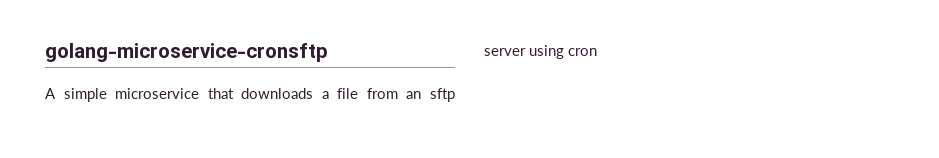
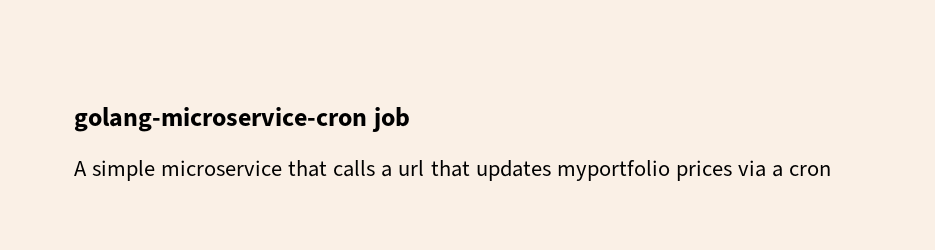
- golang-microservice-cronsftp
+ golang-microservice-cron job
- A simple microservice that downloads a file from an sftp server using cron
+ A simple microservice that calls a url that updates myportfolio prices via a cron

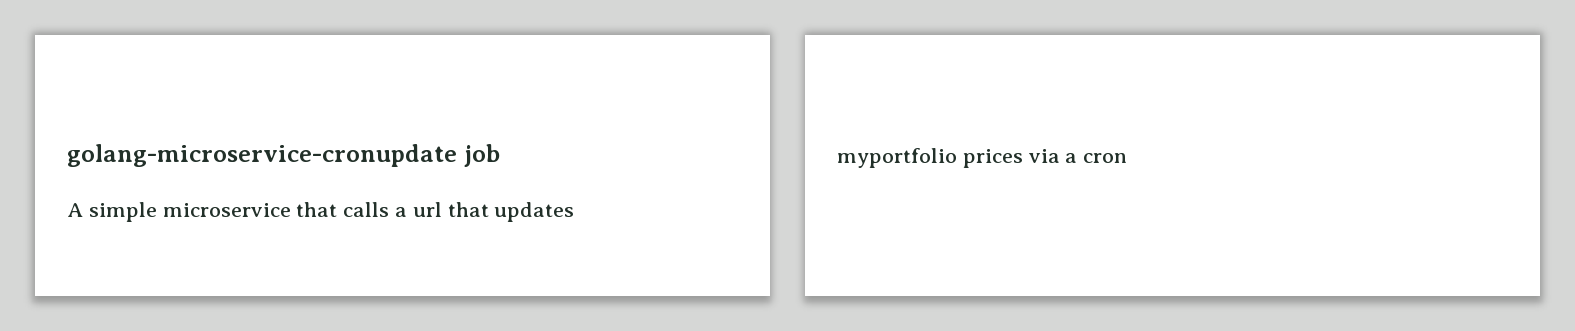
- golang-microservice-cron job
+ golang-microservice-cronupdate job

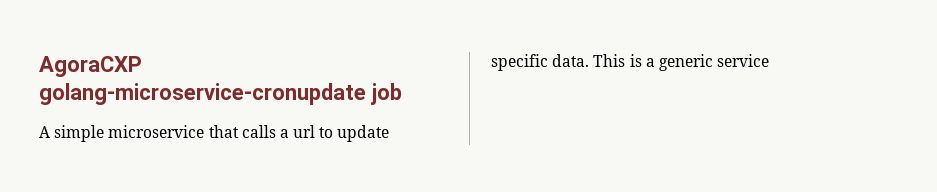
- golang-microservice-cronupdate job
+ AgoraCXP golang-microservice-cronupdate job
- A simple microservice that calls a url that updates myportfolio prices via a cron
+ A simple microservice that calls a url to update specific data. This is a generic service

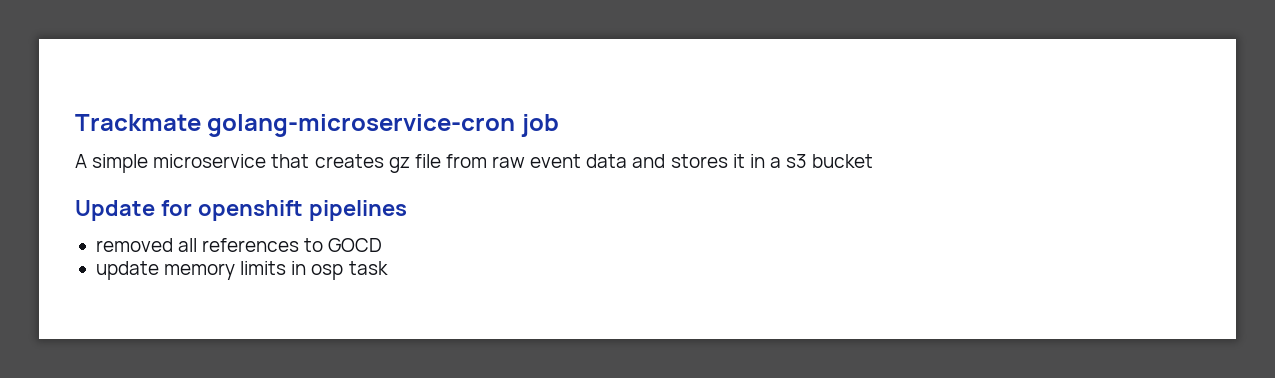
- AgoraCXP golang-microservice-cronupdate job
+ Trackmate golang-microservice-cron job
- A simple microservice that calls a url to update specific data. This is a generic service
+ A simple microservice that creates gz file from raw event data and stores it in a s3 bucket
+ Update for openshift pipelines
+ removed all references to GOCD
+ update memory limits in osp task

